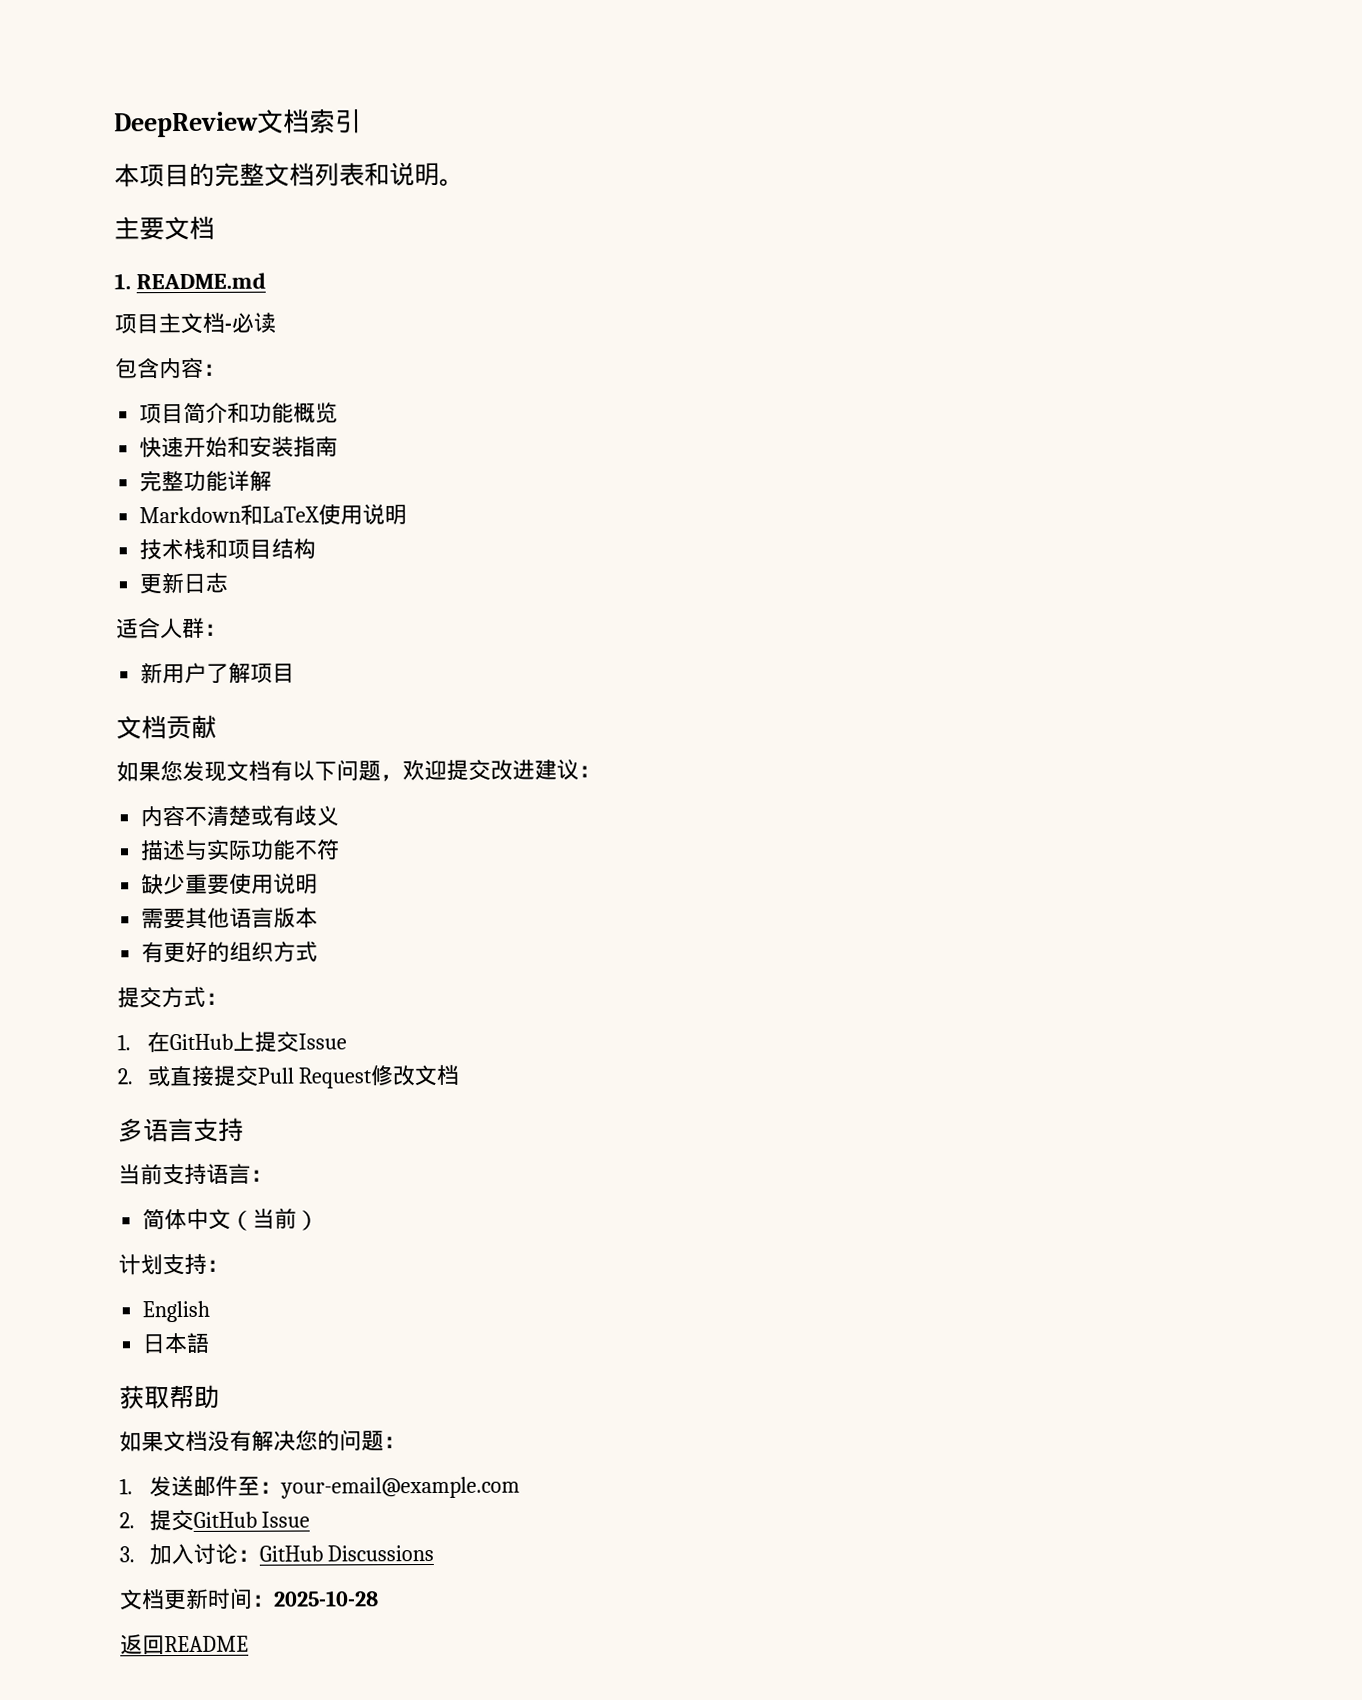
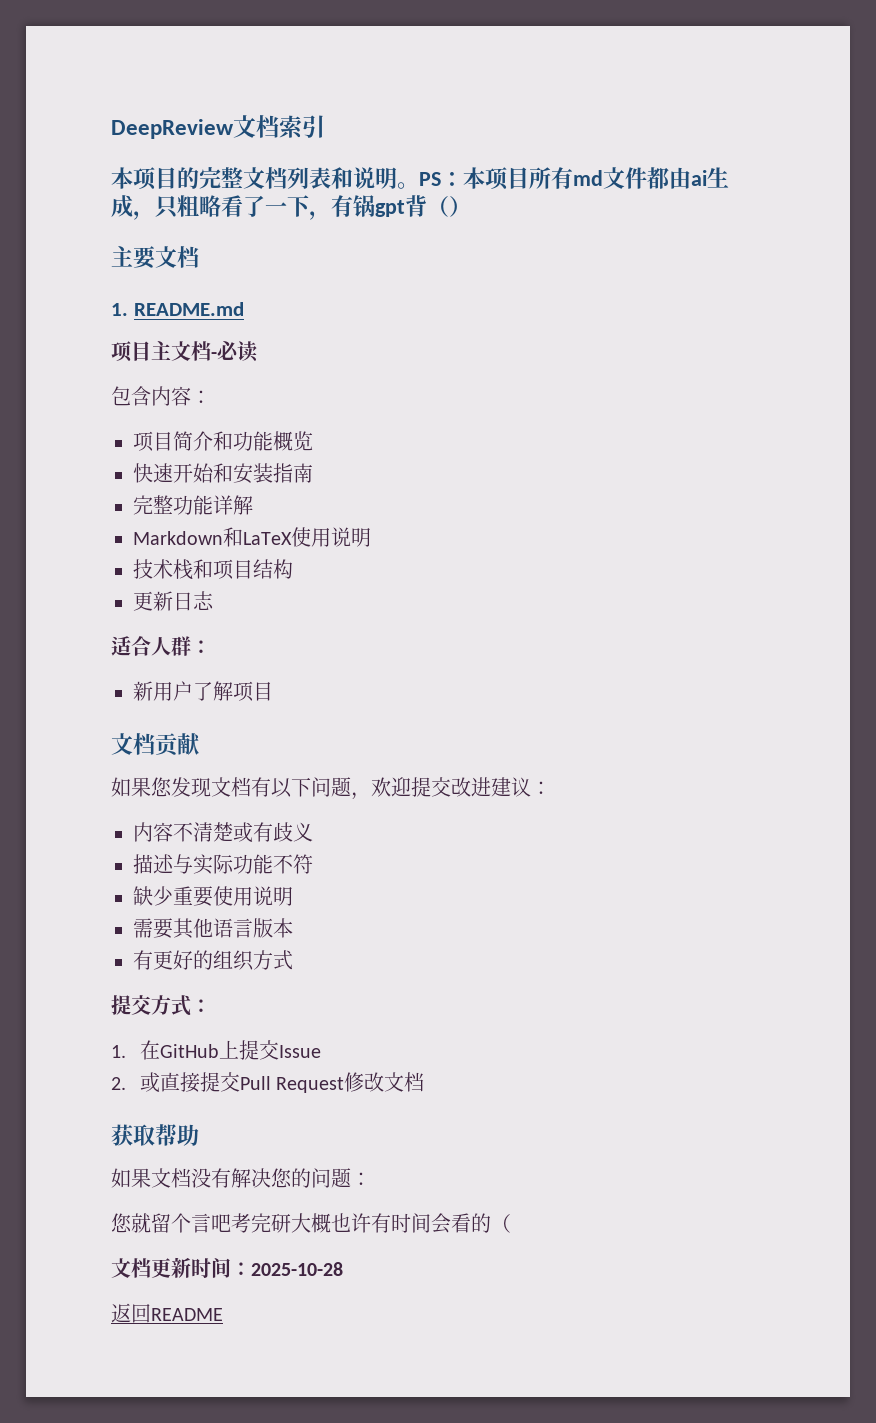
+ PS：本项目所有md文件都由ai生成，只粗略看了一下，有锅gpt背（）
- 多语言支持
- 当前支持语言：
- 简体中文（当前）
- 计划支持：
- English
- 日本語
- 1.发送邮件至：your-email@example.com
- 2.提交GitHub Issue
- 3.加入讨论：GitHub Discussions
+ 您就留个言吧考完研大概也许有时间会看的（

